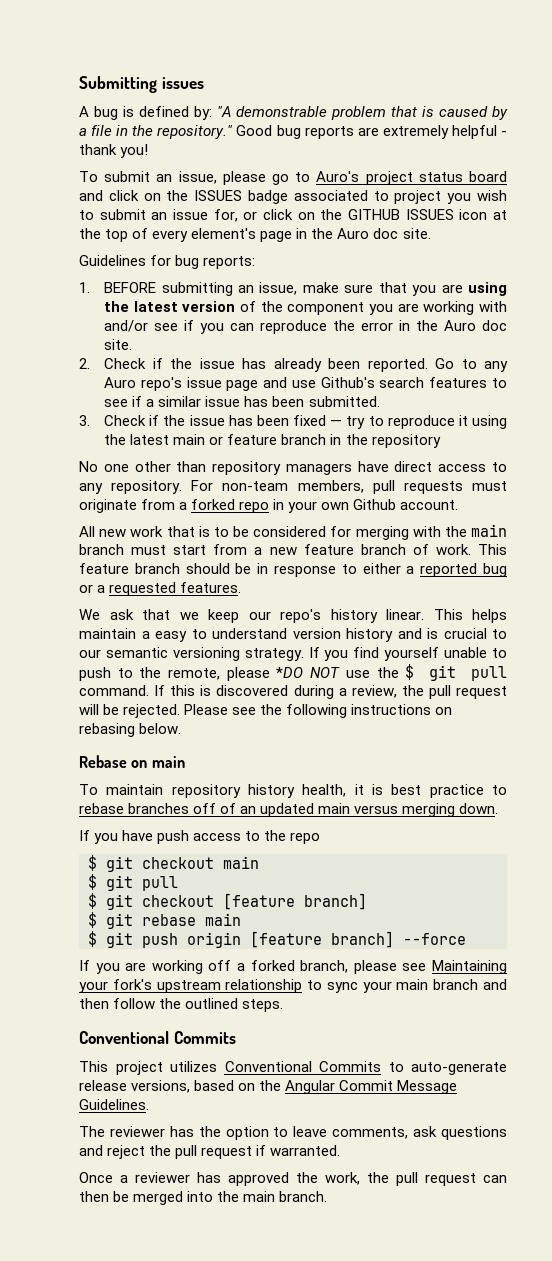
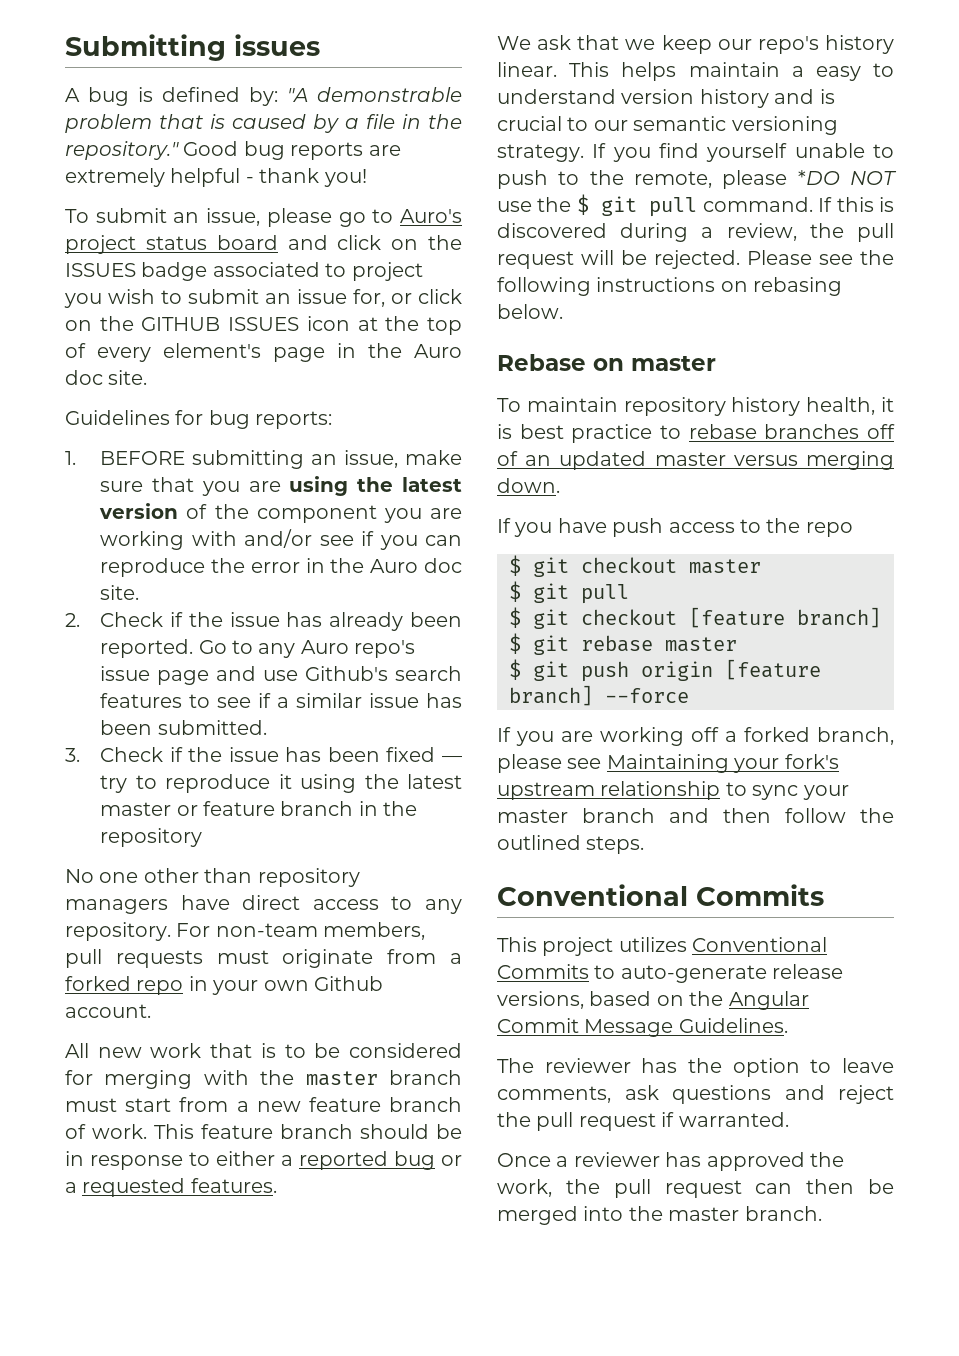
- 3. Check if the issue has been fixed — try to reproduce it using the latest main or feature branch in the repository
+ 3. Check if the issue has been fixed — try to reproduce it using the latest master or feature branch in the repository
- All new work that is to be considered for merging with the main branch must start from a new feature branch of work.
+ All new work that is to be considered for merging with the master branch must start from a new feature branch of work.
- Rebase on main
+ Rebase on master
- To maintain repository history health, it is best practice to rebase branches off of an updated main versus merging down.
+ To maintain repository history health, it is best practice to rebase branches off of an updated master versus merging down.
- $ git checkout main
+ $ git checkout master
- $ git rebase main
+ $ git rebase master
- If you are working off a forked branch, please see Maintaining your fork's upstream relationship to sync your main branch and then follow the outlined steps.
+ If you are working off a forked branch, please see Maintaining your fork's upstream relationship to sync your master branch and then follow the outlined steps.
- Once a reviewer has approved the work, the pull request can then be merged into the main branch.
+ Once a reviewer has approved the work, the pull request can then be merged into the master branch.

